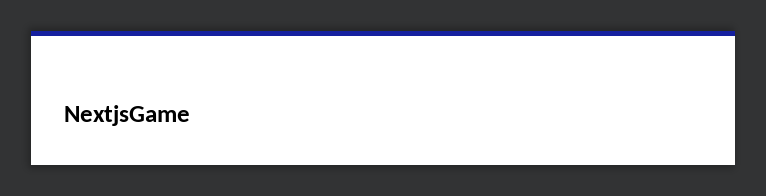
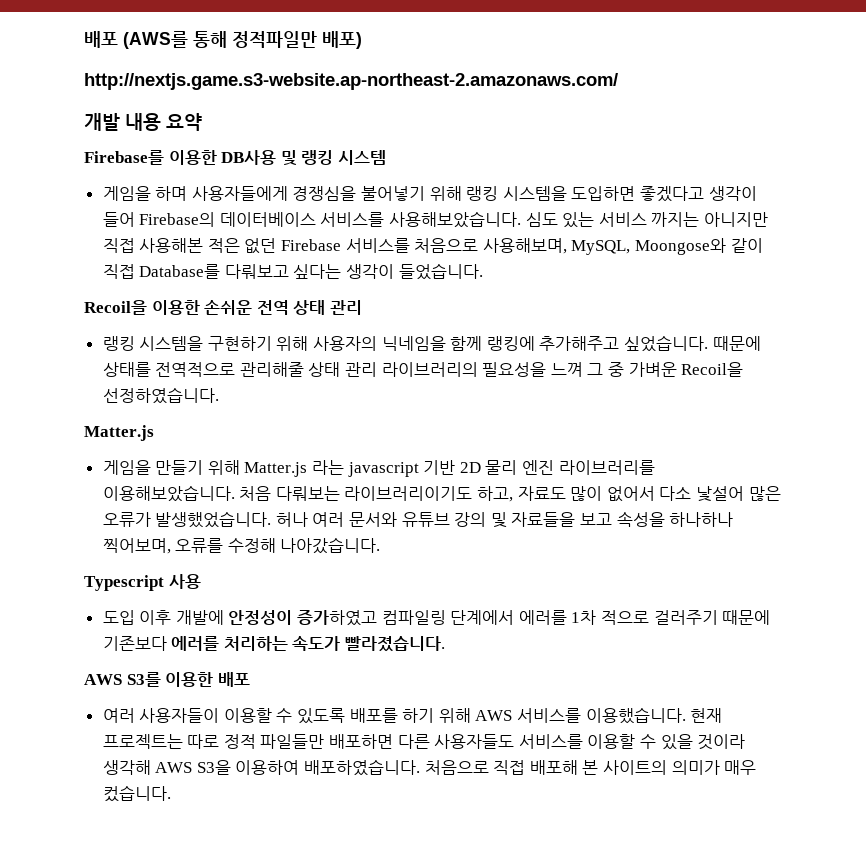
- NextjsGame
+ 배포 (AWS를 통해 정적파일만 배포)
+ http://nextjs.game.s3-website.ap-northeast-2.amazonaws.com/
+ 개발 내용 요약
+ Firebase를 이용한 DB사용 및 랭킹 시스템
+ 게임을 하며 사용자들에게 경쟁심을 불어넣기 위해 랭킹 시스템을 도입하면 좋겠다고 생각이 들어 Firebase의 데이터베이스 서비스를 사용해보았습니다. 심도 있는 서비스 까지는 아니지만 직접 사용해본 적은 없던 Firebase 서비스를 처음으로 사용해보며, MySQL, Moongose와 같이 직접 Database를 다뤄보고 싶다는 생각이 들었습니다.
+ Recoil을 이용한 손쉬운 전역 상태 관리
+ 랭킹 시스템을 구현하기 위해 사용자의 닉네임을 함께 랭킹에 추가해주고 싶었습니다. 때문에 상태를 전역적으로 관리해줄 상태 관리 라이브러리의 필요성을 느껴 그 중 가벼운 Recoil을 선정하였습니다.
+ Matter.js
+ 게임을 만들기 위해 Matter.js 라는 javascript 기반 2D 물리 엔진 라이브러리를 이용해보았습니다. 처음 다뤄보는 라이브러리이기도 하고, 자료도 많이 없어서 다소 낯설어 많은 오류가 발생했었습니다. 허나 여러 문서와 유튜브 강의 및 자료들을 보고 속성을 하나하나 찍어보며, 오류를 수정해 나아갔습니다.
+ Typescript 사용
+ 도입 이후 개발에 안정성이 증가하였고 컴파일링 단계에서 에러를 1차 적으로 걸러주기 때문에 기존보다 에러를 처리하는 속도가 빨라졌습니다.
+ AWS S3를 이용한 배포
+ 여러 사용자들이 이용할 수 있도록 배포를 하기 위해 AWS 서비스를 이용했습니다. 현재 프로젝트는 따로 정적 파일들만 배포하면 다른 사용자들도 서비스를 이용할 수 있을 것이라 생각해 AWS S3을 이용하여 배포하였습니다. 처음으로 직접 배포해 본 사이트의 의미가 매우 컸습니다.

